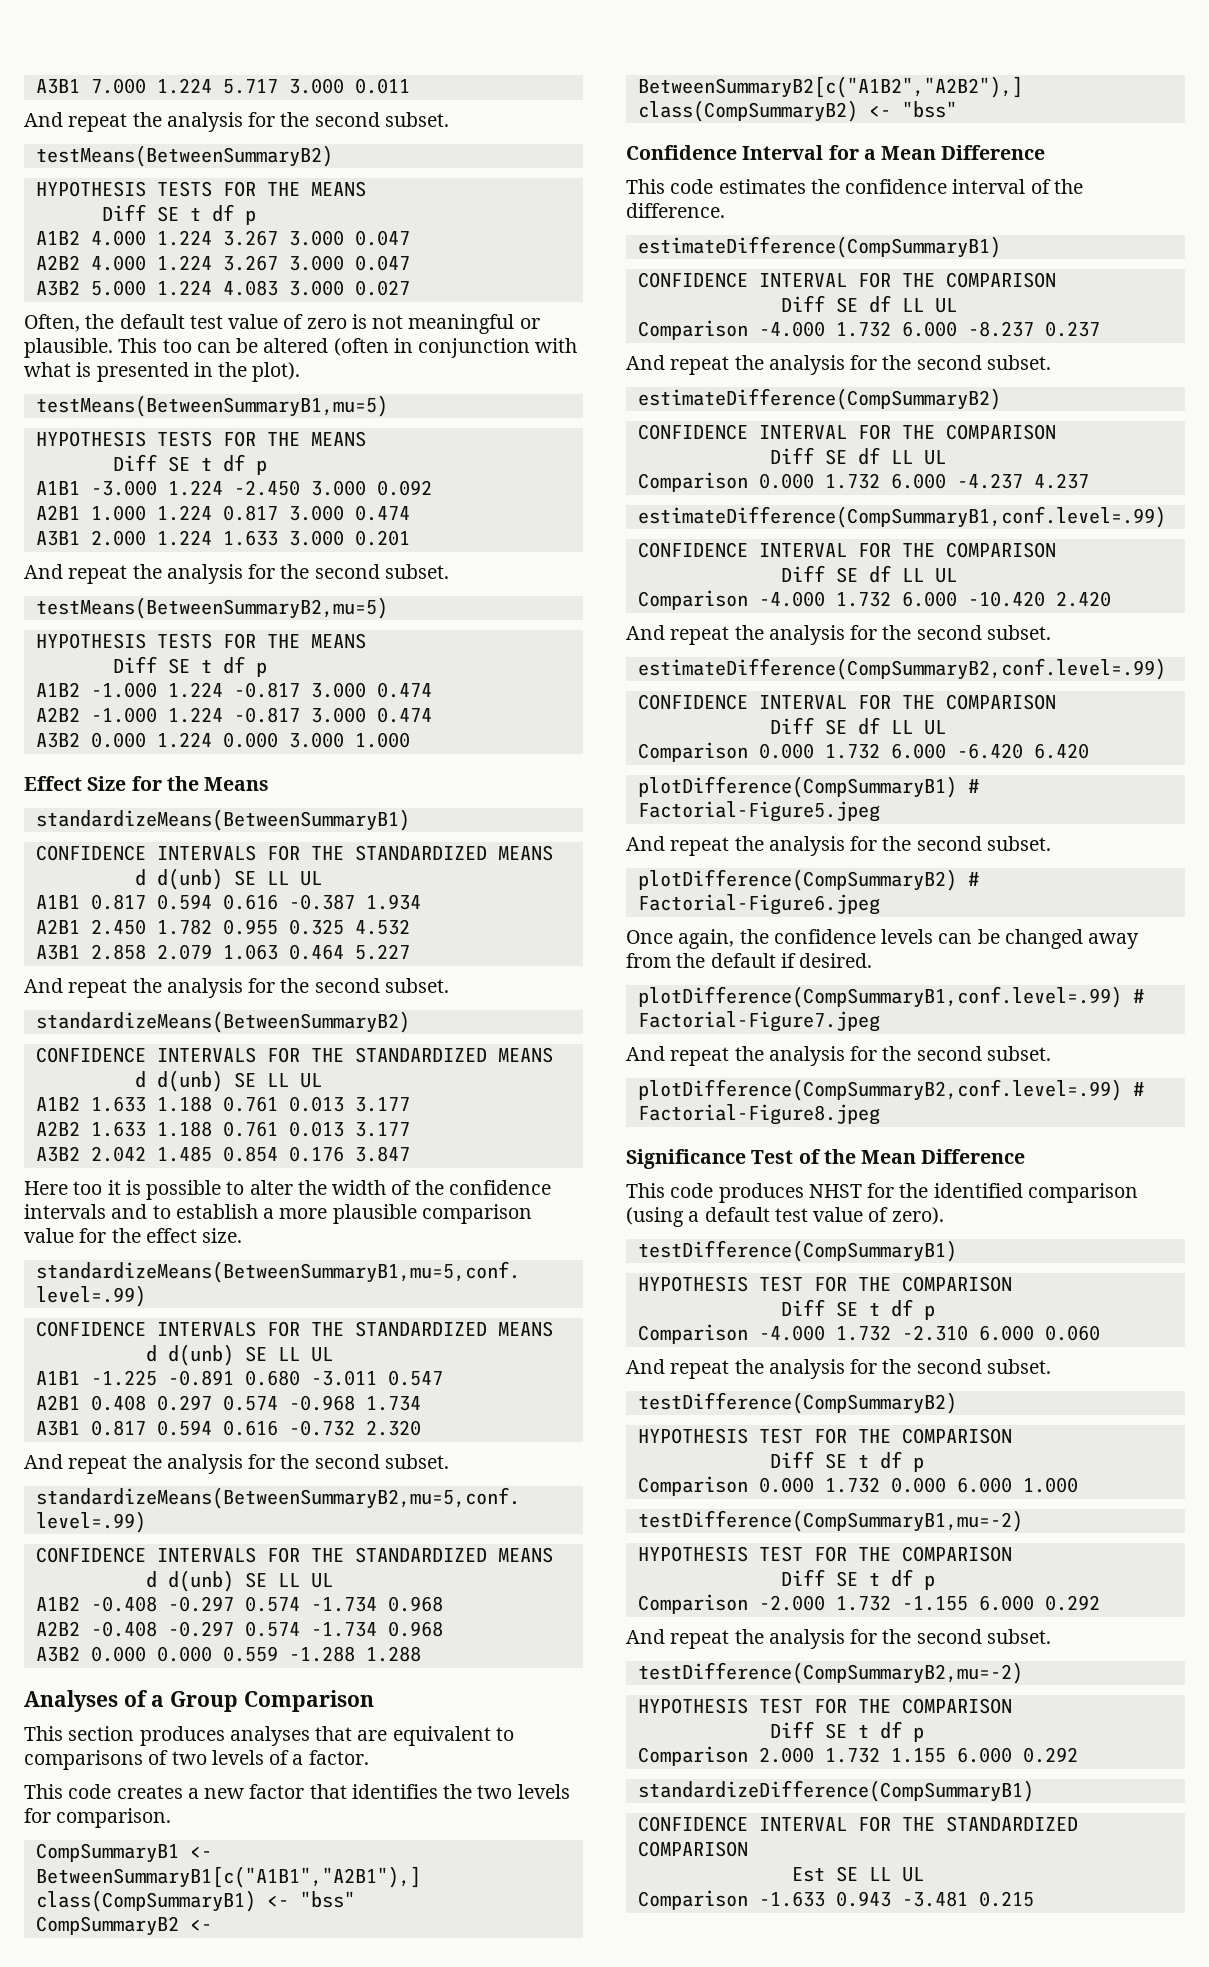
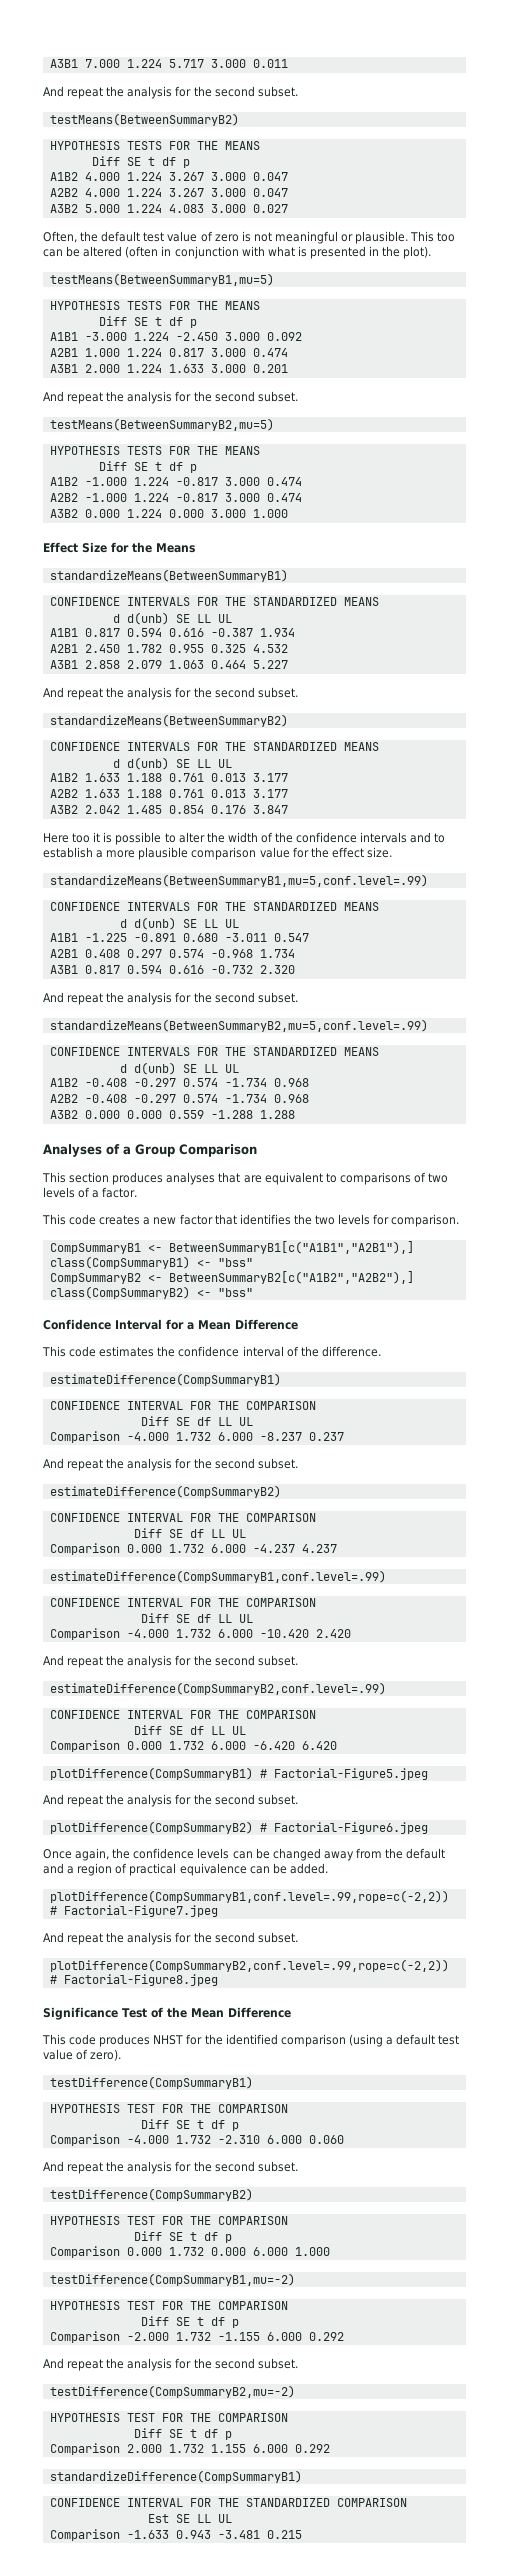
- Once again, the confidence levels can be changed away from the default if desired.
- plotDifference(CompSummaryB1,conf.level=.99) # Factorial-Figure7.jpeg
+ Once again, the confidence levels can be changed away from the default and a region of practical equivalence can be added.
+ plotDifference(CompSummaryB1,conf.level=.99,rope=c(-2,2)) # Factorial-Figure7.jpeg
- plotDifference(CompSummaryB2,conf.level=.99) # Factorial-Figure8.jpeg
+ plotDifference(CompSummaryB2,conf.level=.99,rope=c(-2,2)) # Factorial-Figure8.jpeg

